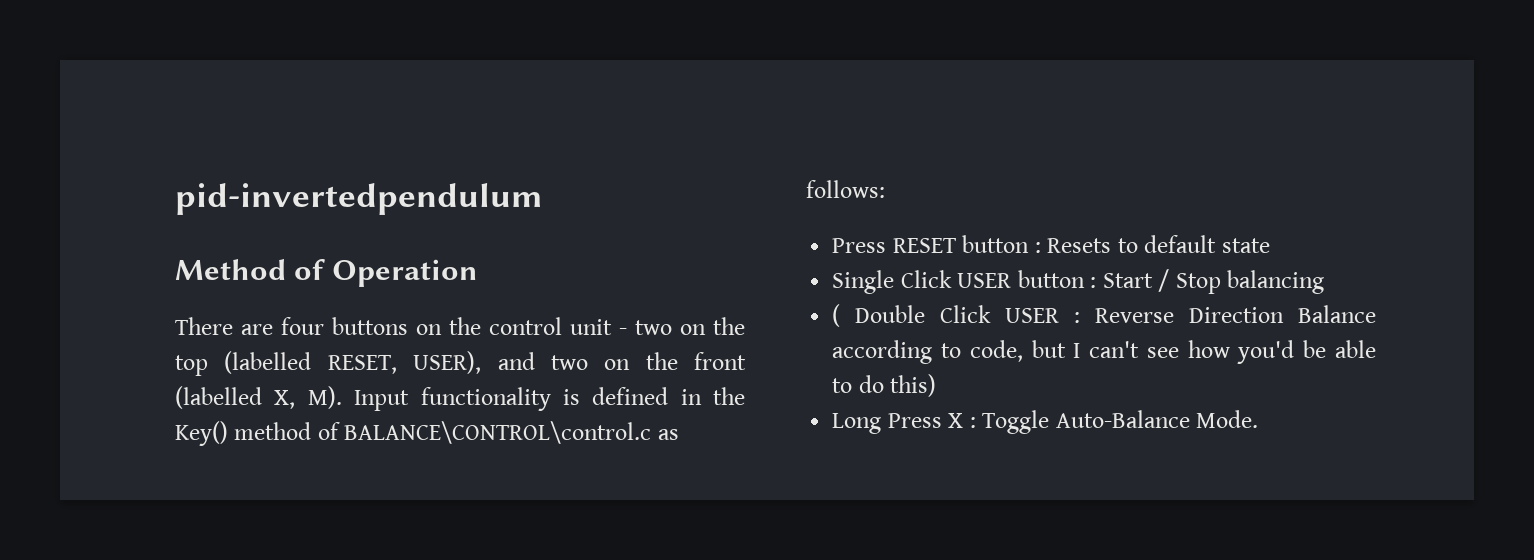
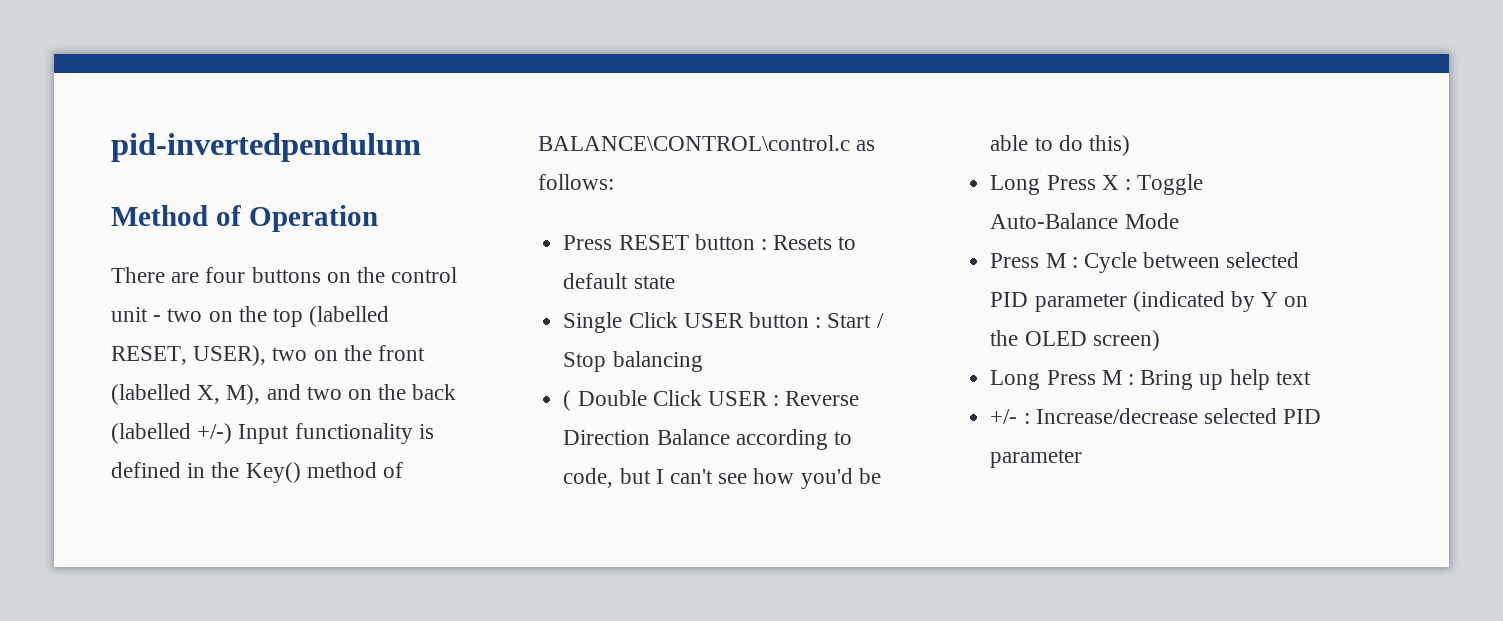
- There are four buttons on the control unit - two on the top (labelled RESET, USER), and two on the front (labelled X, M). Input functionality is defined in the Key() method of BALANCE\CONTROL\control.c as follows:
+ There are four buttons on the control unit - two on the top (labelled RESET, USER), two on the front (labelled X, M), and two on the back (labelled +/-) Input functionality is defined in the Key() method of BALANCE\CONTROL\control.c as follows:
- Long Press X : Toggle Auto-Balance Mode.
+ Long Press X : Toggle Auto-Balance Mode
+ Press M : Cycle between selected PID parameter (indicated by Y on the OLED screen)
+ Long Press M : Bring up help text
+ +/- : Increase/decrease selected PID parameter

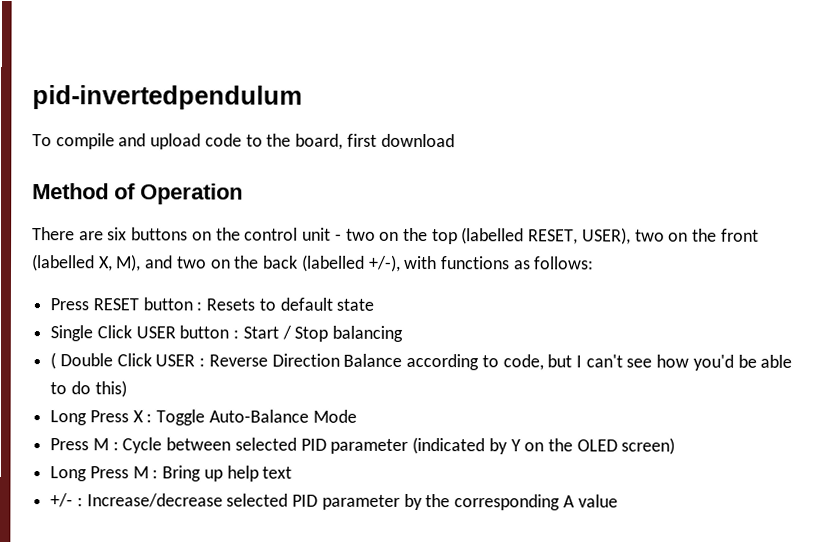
+ To compile and upload code to the board, first download
- There are four buttons on the control unit - two on the top (labelled RESET, USER), two on the front (labelled X, M), and two on the back (labelled +/-) Input functionality is defined in the Key() method of BALANCE\CONTROL\control.c as follows:
+ There are six buttons on the control unit - two on the top (labelled RESET, USER), two on the front (labelled X, M), and two on the back (labelled +/-), with functions as follows:
- +/- : Increase/decrease selected PID parameter
+ +/- : Increase/decrease selected PID parameter by the corresponding A value

